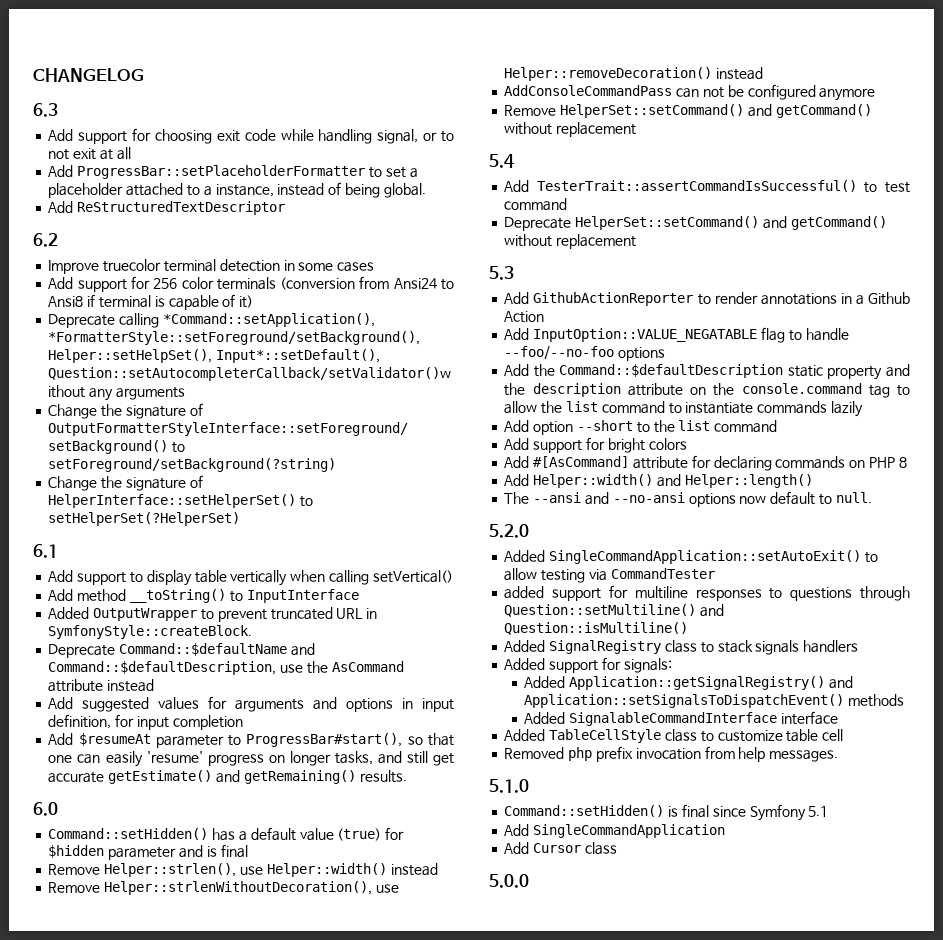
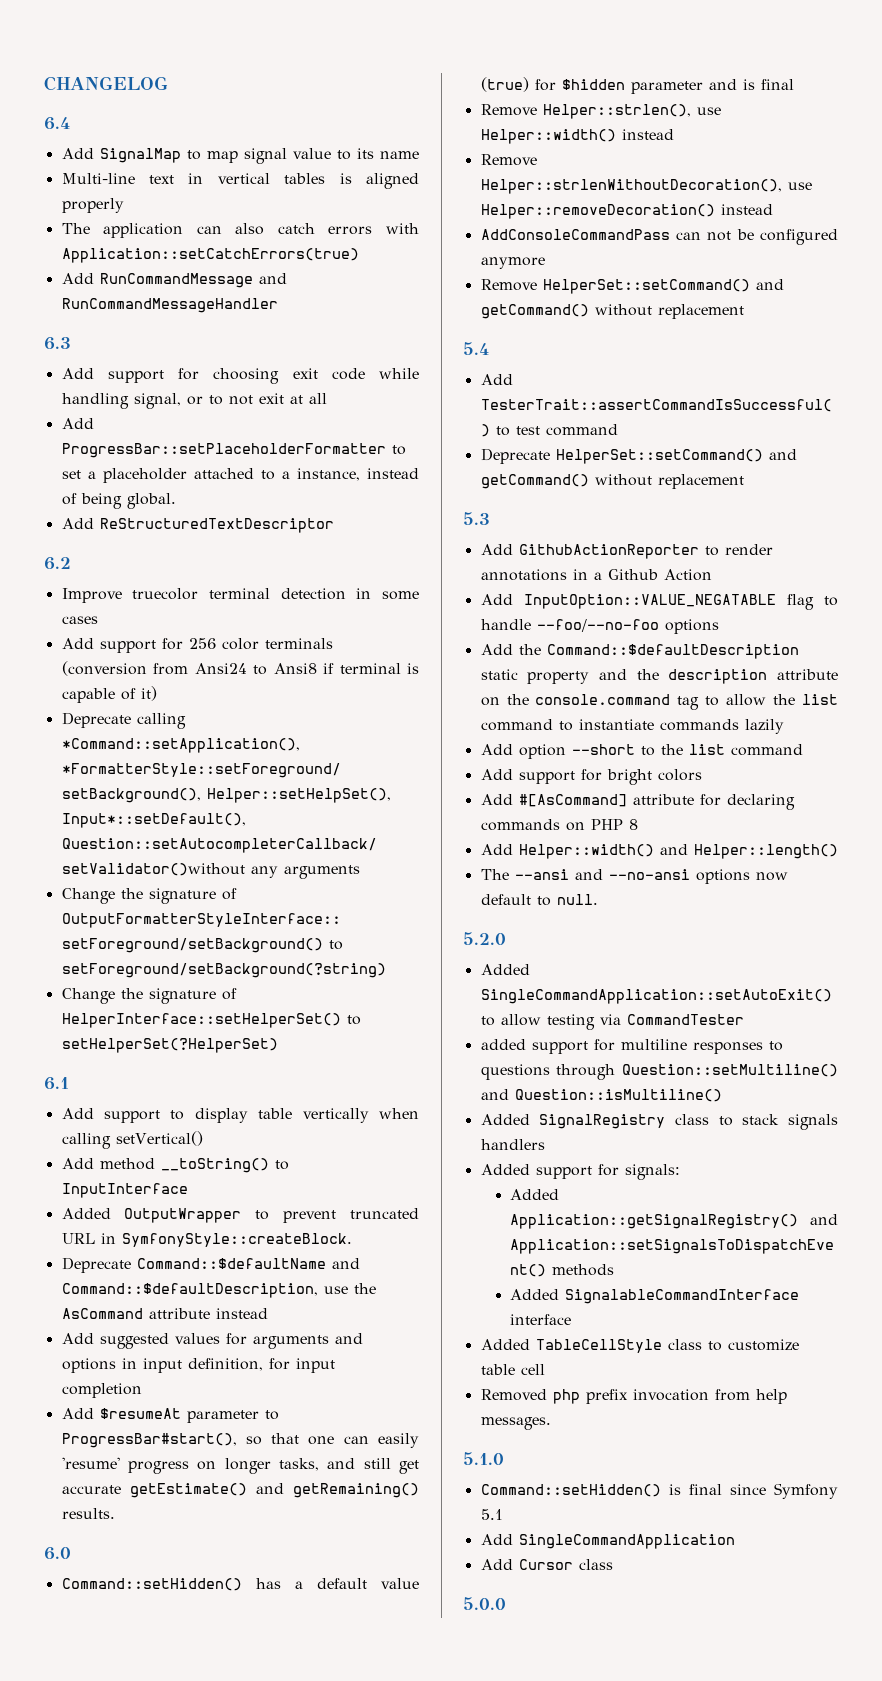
+ 6.4
+ Add SignalMap to map signal value to its name
+ Multi-line text in vertical tables is aligned properly
+ The application can also catch errors with Application::setCatchErrors(true)
+ Add RunCommandMessage and RunCommandMessageHandler

